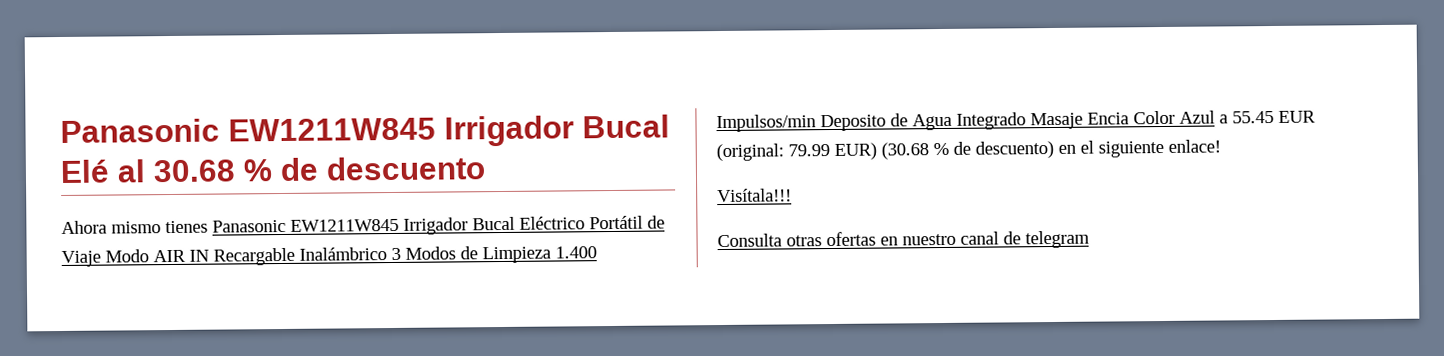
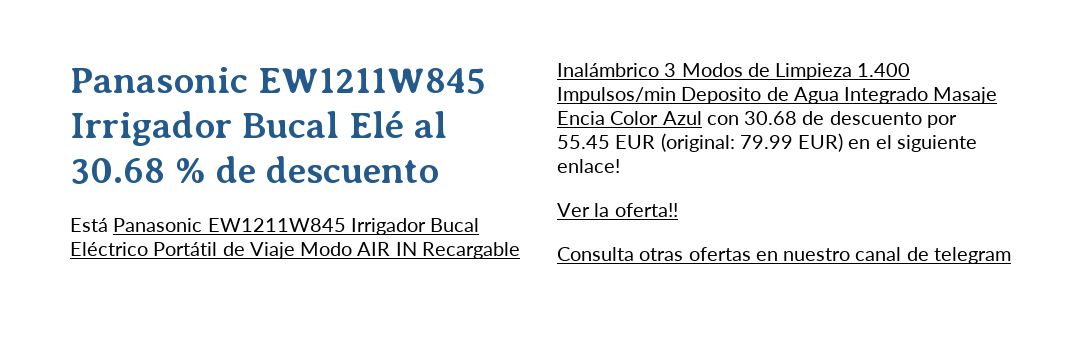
- Ahora mismo tienes Panasonic EW1211W845 Irrigador Bucal Eléctrico Portátil de Viaje Modo AIR IN Recargable Inalámbrico 3 Modos de Limpieza 1.400 Impulsos/min Deposito de Agua Integrado Masaje Encia Color Azul a 55.45 EUR (original: 79.99 EUR) (30.68 % de descuento) en el siguiente enlace!
+ Está Panasonic EW1211W845 Irrigador Bucal Eléctrico Portátil de Viaje Modo AIR IN Recargable Inalámbrico 3 Modos de Limpieza 1.400 Impulsos/min Deposito de Agua Integrado Masaje Encia Color Azul con 30.68 de descuento por 55.45 EUR (original: 79.99 EUR) en el siguiente enlace!
- Visítala!!!
+ Ver la oferta!!

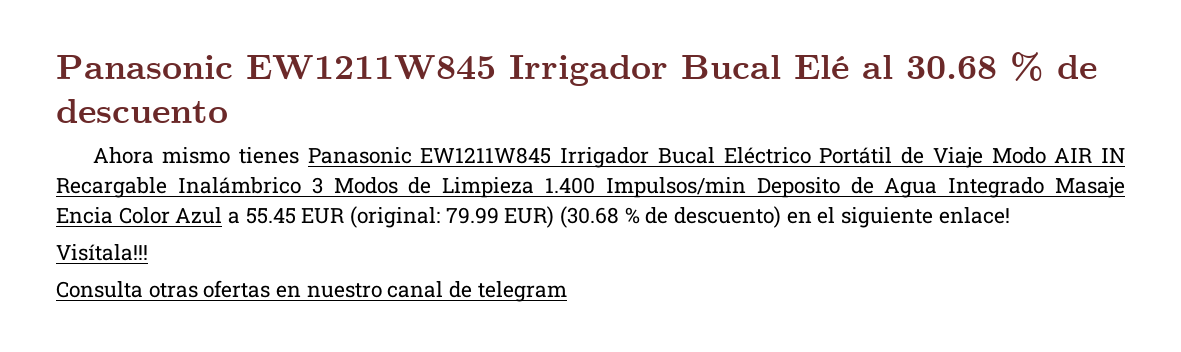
- Está Panasonic EW1211W845 Irrigador Bucal Eléctrico Portátil de Viaje Modo AIR IN Recargable Inalámbrico 3 Modos de Limpieza 1.400 Impulsos/min Deposito de Agua Integrado Masaje Encia Color Azul con 30.68 de descuento por 55.45 EUR (original: 79.99 EUR) en el siguiente enlace!
+ Ahora mismo tienes Panasonic EW1211W845 Irrigador Bucal Eléctrico Portátil de Viaje Modo AIR IN Recargable Inalámbrico 3 Modos de Limpieza 1.400 Impulsos/min Deposito de Agua Integrado Masaje Encia Color Azul a 55.45 EUR (original: 79.99 EUR) (30.68 % de descuento) en el siguiente enlace!
- Ver la oferta!!
+ Visítala!!!

